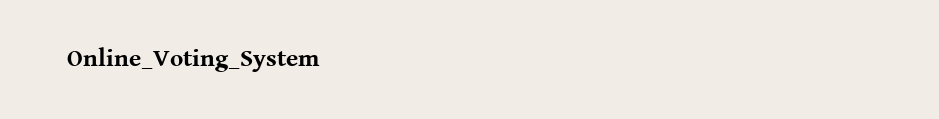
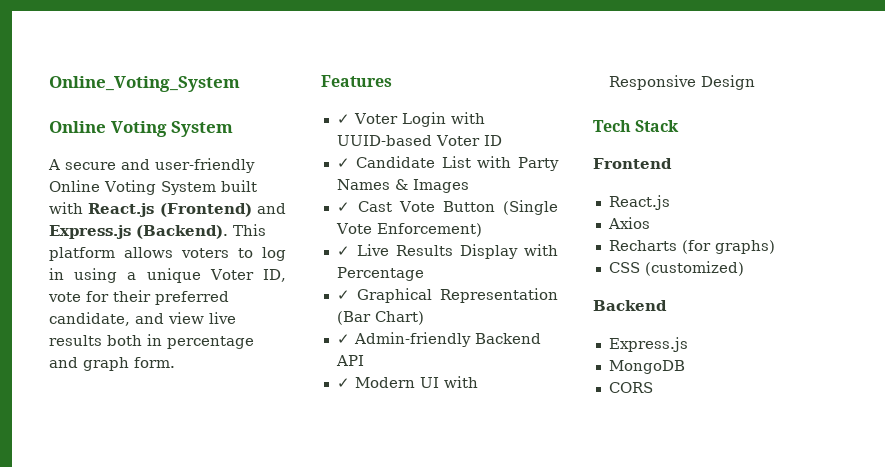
  Online_Voting_System
+ Online Voting System
+ A secure and user-friendly Online Voting System built with React.js (Frontend) and Express.js (Backend). This platform allows voters to log in using a unique Voter ID, vote for their preferred candidate, and view live results both in percentage and graph form.
+ Features
+ ✓ Voter Login with UUID-based Voter ID
+ ✓ Candidate List with Party Names & Images
+ ✓ Cast Vote Button (Single Vote Enforcement)
+ ✓ Live Results Display with Percentage
+ ✓ Graphical Representation (Bar Chart)
+ ✓ Admin-friendly Backend API
+ ✓ Modern UI with Responsive Design
+ Tech Stack
+ Frontend
+ React.js
+ Axios
+ Recharts (for graphs)
+ CSS (customized)
+ Backend
+ Express.js
+ MongoDB
+ CORS

